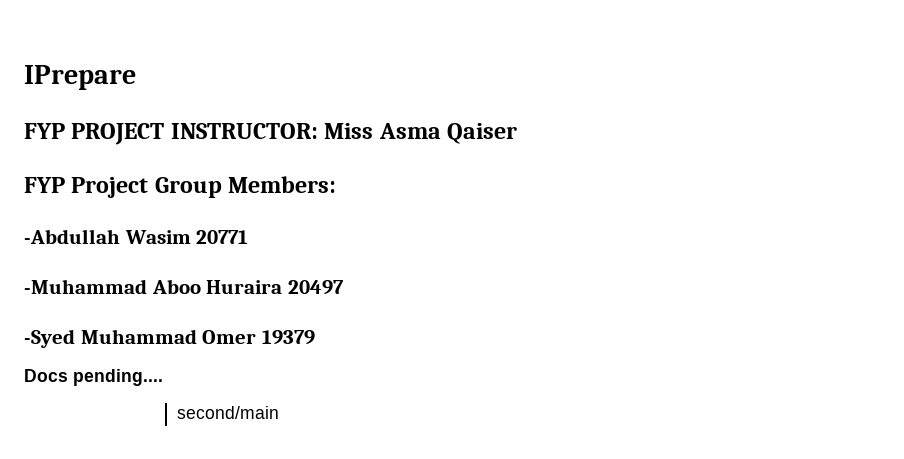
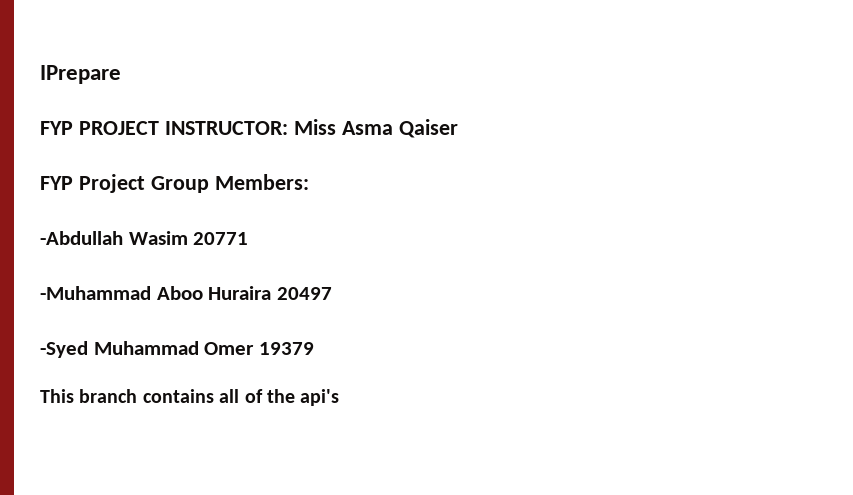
- Docs pending....
- second/main
+ This branch contains all of the api's

